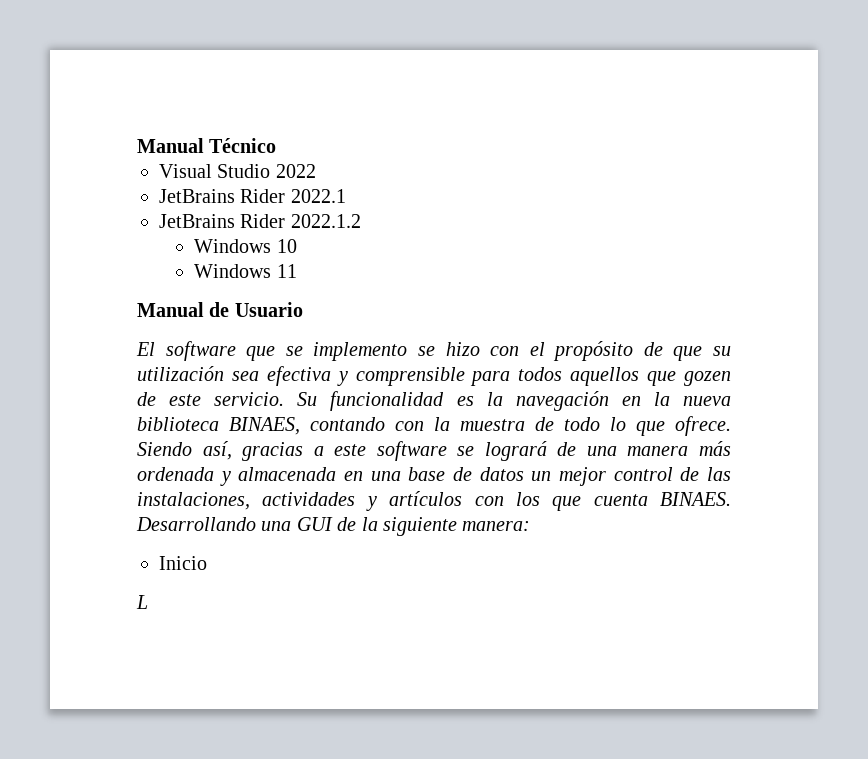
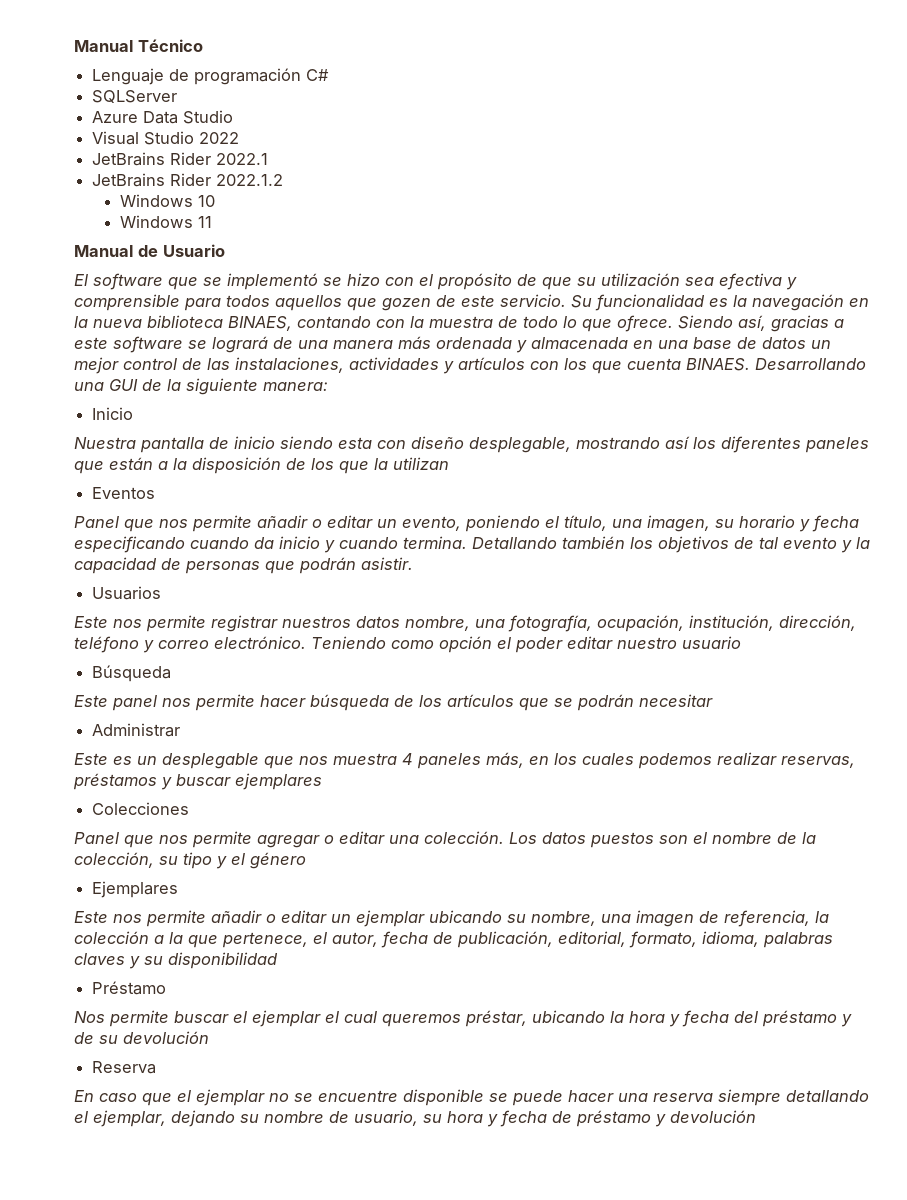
+ Lenguaje de programación C#
+ SQLServer
+ Azure Data Studio
- El software que se implemento se hizo con el propósito de que su utilización sea efectiva y comprensible para todos aquellos que gozen de este servicio.
+ El software que se implementó se hizo con el propósito de que su utilización sea efectiva y comprensible para todos aquellos que gozen de este servicio.
- L
+ Nuestra pantalla de inicio siendo esta con diseño desplegable, mostrando así los diferentes paneles que están a la disposición de los que la utilizan
+ Eventos
+ Panel que nos permite añadir o editar un evento, poniendo el título, una imagen, su horario y fecha especificando cuando da inicio y cuando termina. Detallando también los objetivos de tal evento y la capacidad de personas que podrán asistir.
+ Usuarios
+ Este nos permite registrar nuestros datos nombre, una fotografía, ocupación, institución, dirección, teléfono y correo electrónico. Teniendo como opción el poder editar nuestro usuario
+ Búsqueda
+ Este panel nos permite hacer búsqueda de los artículos que se podrán necesitar
+ Administrar
+ Este es un desplegable que nos muestra 4 paneles más, en los cuales podemos realizar reservas, préstamos y buscar ejemplares
+ Colecciones
+ Panel que nos permite agregar o editar una colección. Los datos puestos son el nombre de la colección, su tipo y el género
+ Ejemplares
+ Este nos permite añadir o editar un ejemplar ubicando su nombre, una imagen de referencia, la colección a la que pertenece, el autor, fecha de publicación, editorial, formato, idioma, palabras claves y su disponibilidad
+ Préstamo
+ Nos permite buscar el ejemplar el cual queremos préstar, ubicando la hora y fecha del préstamo y de su devolución
+ Reserva
+ En caso que el ejemplar no se encuentre disponible se puede hacer una reserva siempre detallando el ejemplar, dejando su nombre de usuario, su hora y fecha de préstamo y devolución

